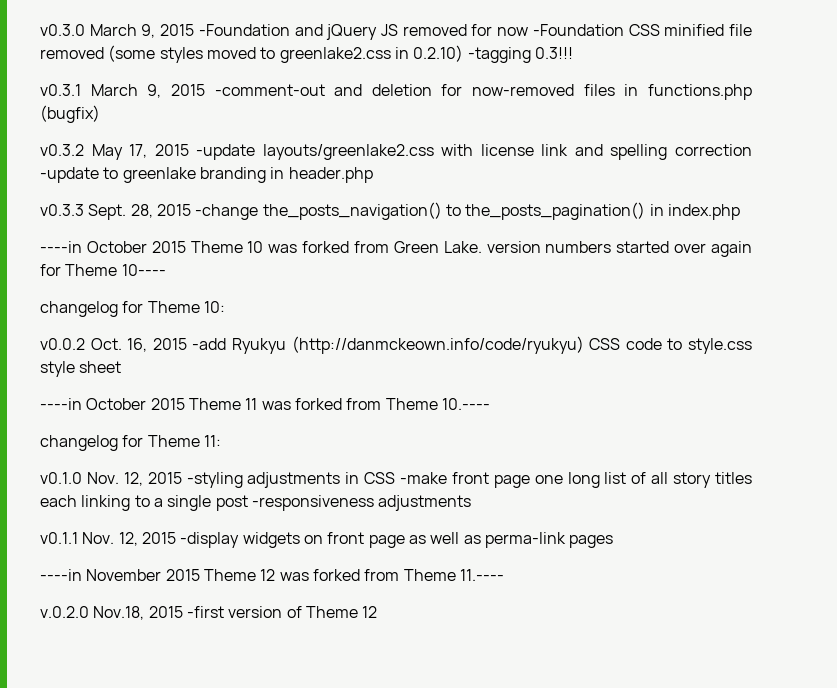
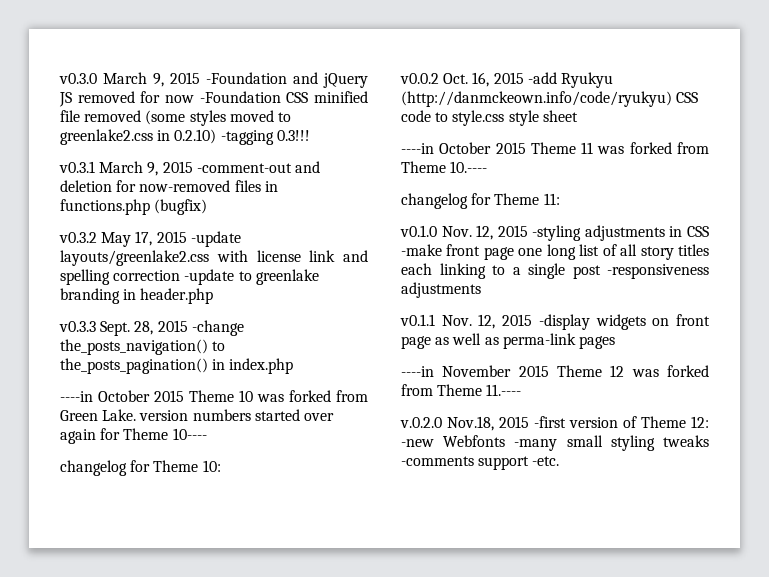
- v.0.2.0 Nov.18, 2015 -first version of Theme 12
+ v.0.2.0 Nov.18, 2015 -first version of Theme 12: -new Webfonts -many small styling tweaks -comments support -etc.

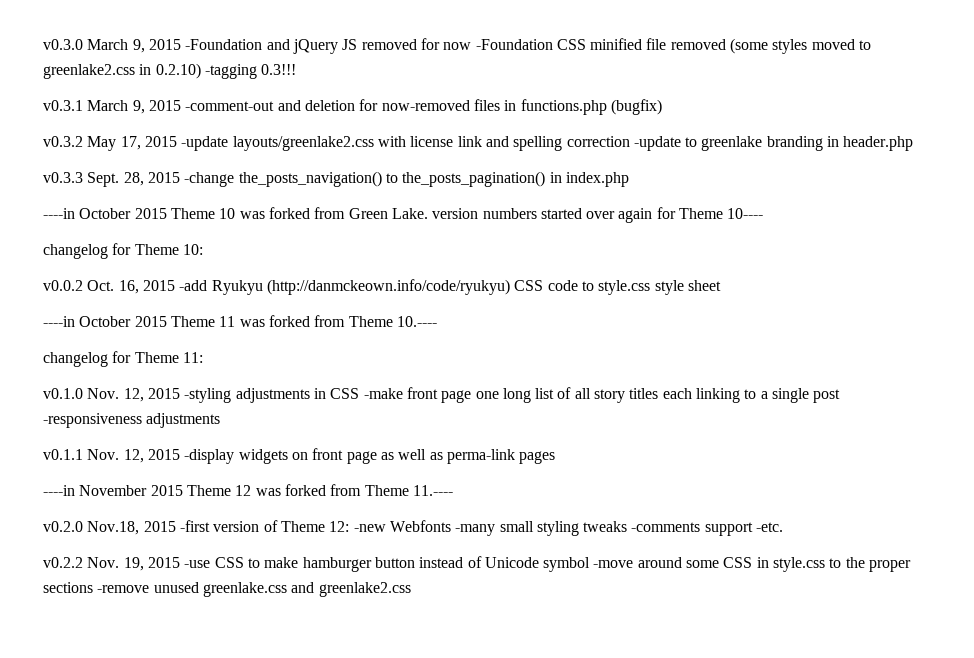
- v.0.2.0 Nov.18, 2015 -first version of Theme 12: -new Webfonts -many small styling tweaks -comments support -etc.
+ v0.2.0 Nov.18, 2015 -first version of Theme 12: -new Webfonts -many small styling tweaks -comments support -etc.
+ v0.2.2 Nov. 19, 2015 -use CSS to make hamburger button instead of Unicode symbol -move around some CSS in style.css to the proper sections -remove unused greenlake.css and greenlake2.css

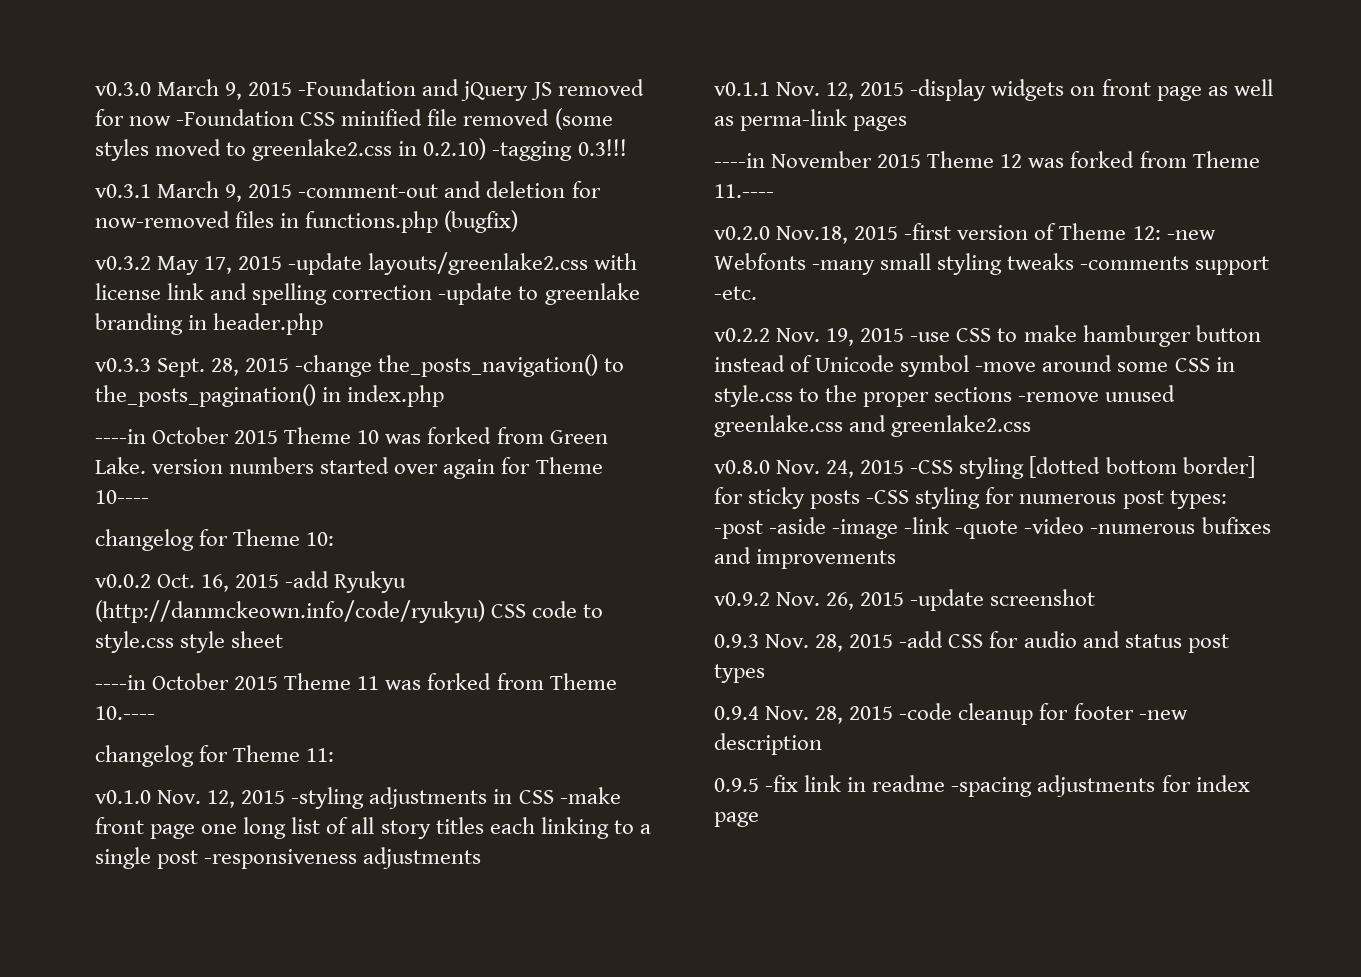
+ v0.8.0 Nov. 24, 2015 -CSS styling [dotted bottom border] for sticky posts -CSS styling for numerous post types: -post -aside -image -link -quote -video -numerous bufixes and improvements
+ v0.9.2 Nov. 26, 2015 -update screenshot
+ 0.9.3 Nov. 28, 2015 -add CSS for audio and status post types
+ 0.9.4 Nov. 28, 2015 -code cleanup for footer -new description
+ 0.9.5 -fix link in readme -spacing adjustments for index page

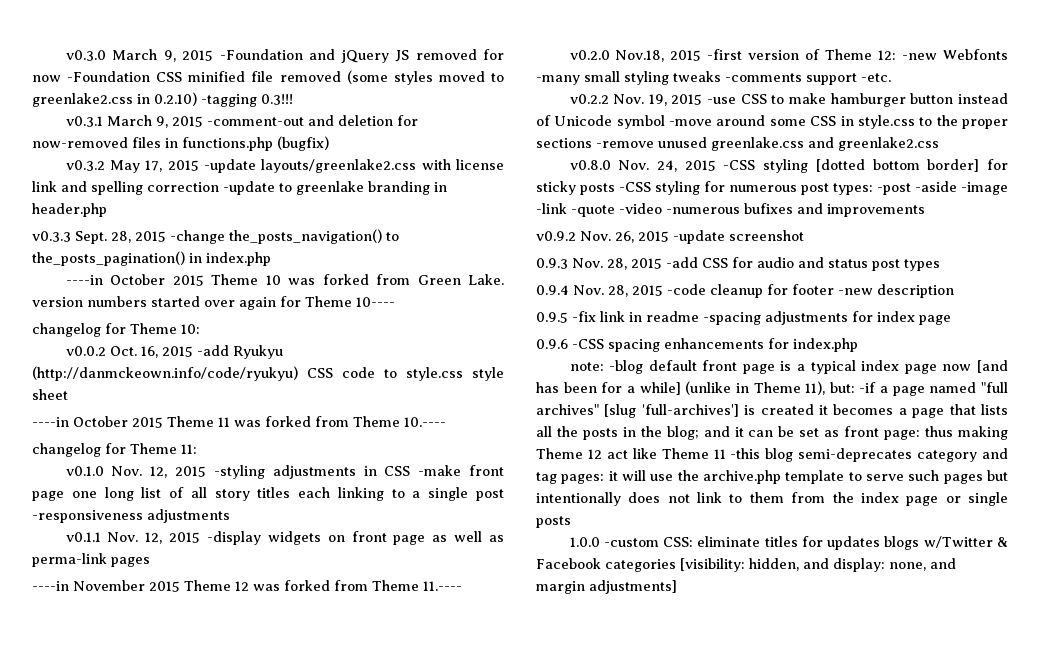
+ 0.9.6 -CSS spacing enhancements for index.php
+ note: -blog default front page is a typical index page now [and has been for a while] (unlike in Theme 11), but: -if a page named "full archives" [slug 'full-archives'] is created it becomes a page that lists all the posts in the blog; and it can be set as front page: thus making Theme 12 act like Theme 11 -this blog semi-deprecates category and tag pages: it will use the archive.php template to serve such pages but intentionally does not link to them from the index page or single posts
+ 1.0.0 -custom CSS: eliminate titles for updates blogs w/Twitter & Facebook categories [visibility: hidden, and display: none, and margin adjustments]

